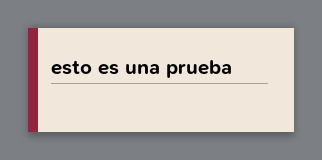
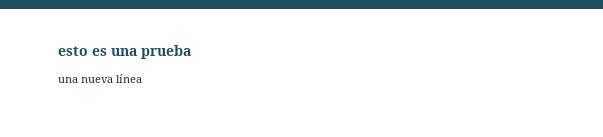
+ una nueva línea

